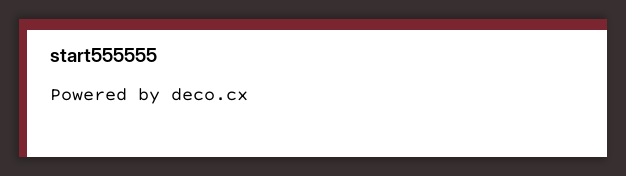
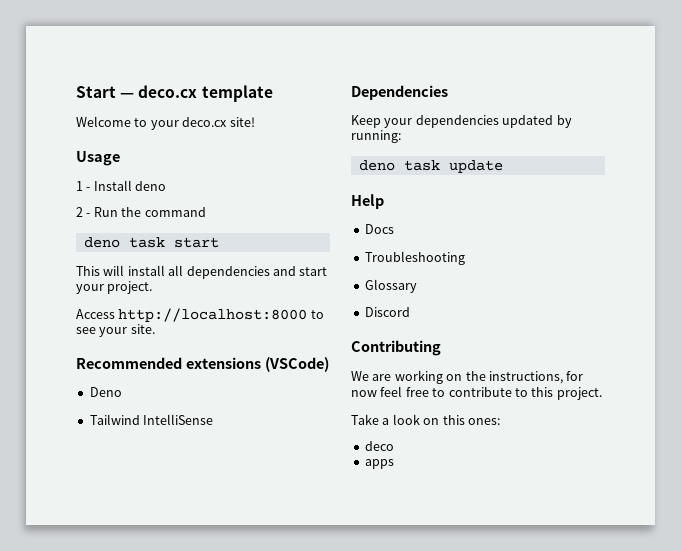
- start555555
- Powered by deco.cx
+ Start — deco.cx template
+ Welcome to your deco.cx site!
+ Usage
+ 1 - Install deno
+ 2 - Run the command
+ deno task start
+ This will install all dependencies and start your project.
+ Access http://localhost:8000 to see your site.
+ Recommended extensions (VSCode)
+ Deno
+ Tailwind IntelliSense
+ Dependencies
+ Keep your dependencies updated by running:
+ deno task update
+ Help
+ Docs
+ Troubleshooting
+ Glossary
+ Discord
+ Contributing
+ We are working on the instructions, for now feel free to contribute to this project.
+ Take a look on this ones:
+ deco
+ apps

